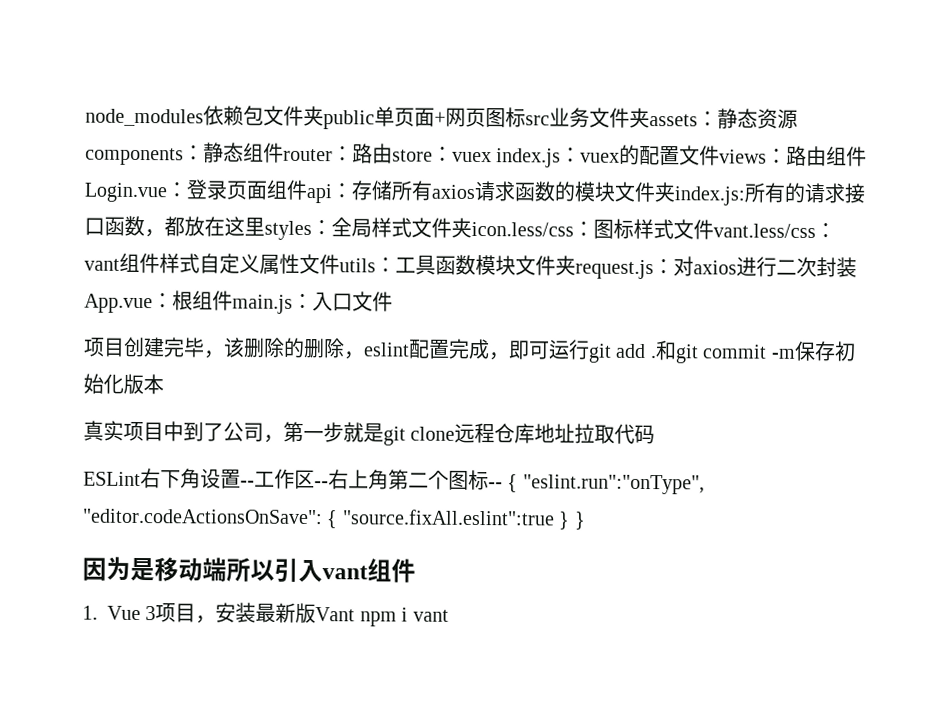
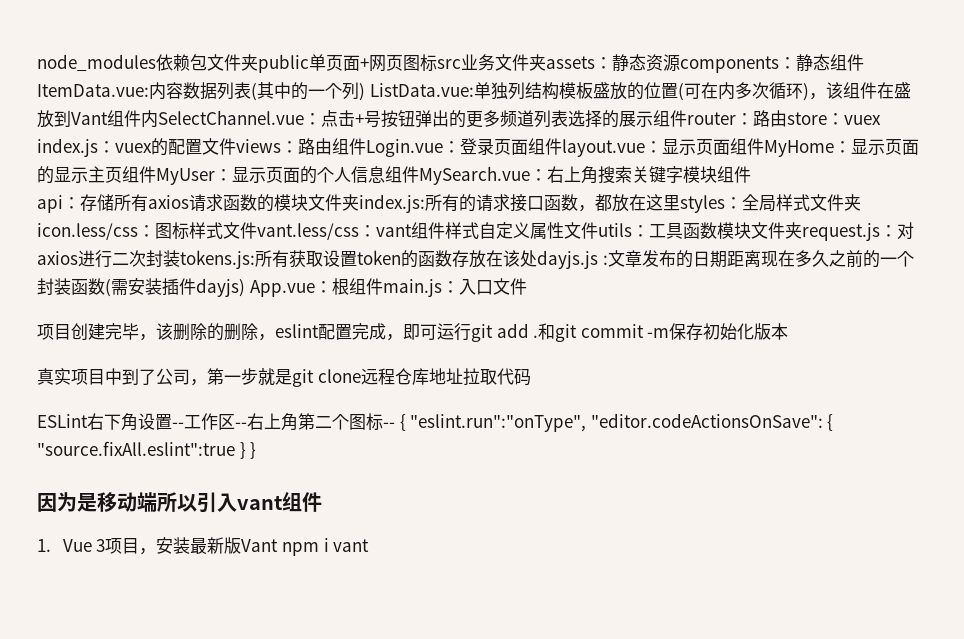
- 静态组件router：
+ 静态组件ItemData.vue:内容数据列表(其中的一个列) ListData.vue:单独列结构模板盛放的位置(可在内多次循环)，该组件在盛放到Vant组件内SelectChannel.vue：点击+号按钮弹出的更多频道列表选择的展示组件router：
- 登录页面组件api：
+ 登录页面组件layout.vue：显示页面组件MyHome：显示页面的显示主页组件MyUser：显示页面的个人信息组件MySearch.vue：右上角搜索关键字模块组件
+ api：
- 对axios进行二次封装App.vue：
+ 对axios进行二次封装tokens.js:所有获取设置token的函数存放在该处dayjs.js :文章发布的日期距离现在多久之前的一个封装函数(需安装插件dayjs) App.vue：

